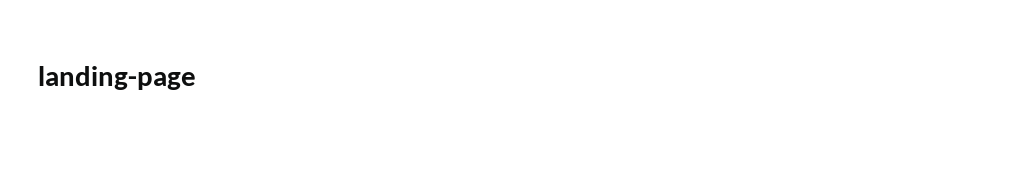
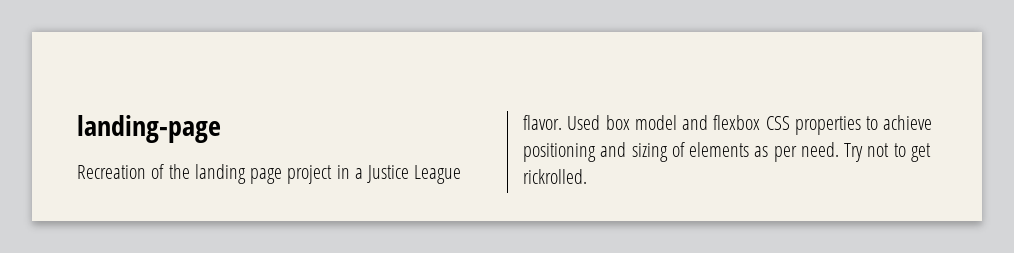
+ Recreation of the landing page project in a Justice League flavor. Used box model and flexbox CSS properties to achieve positioning and sizing of elements as per need. Try not to get rickrolled.

